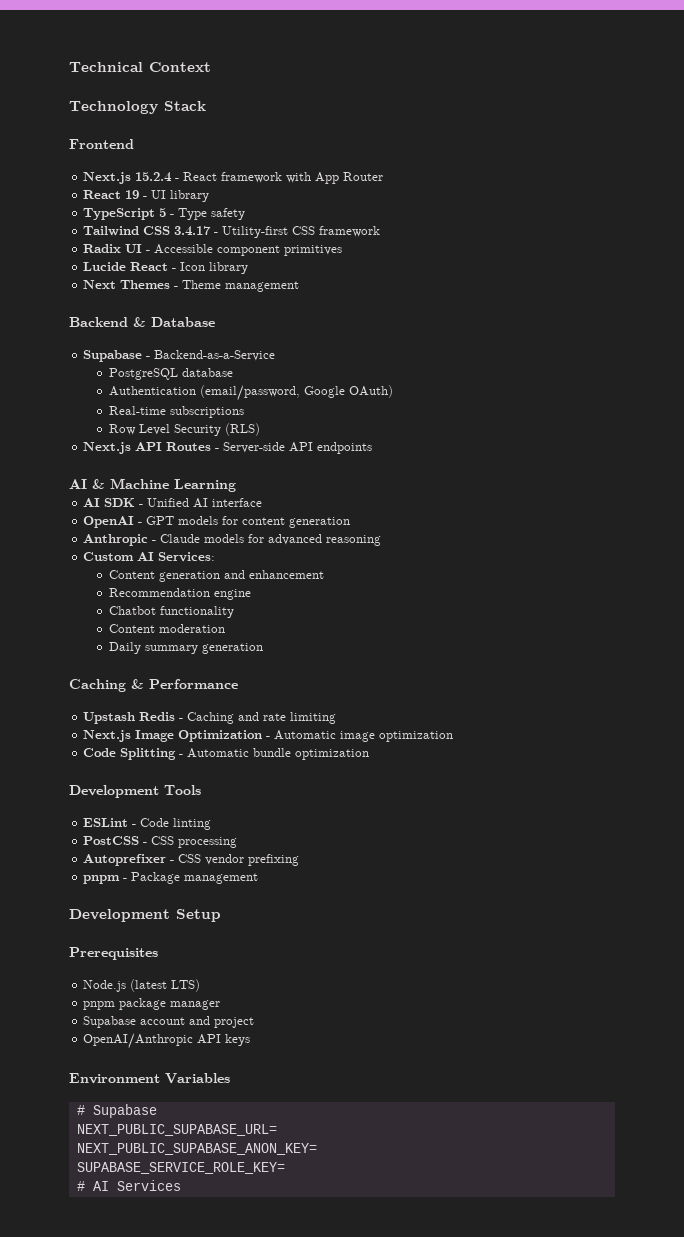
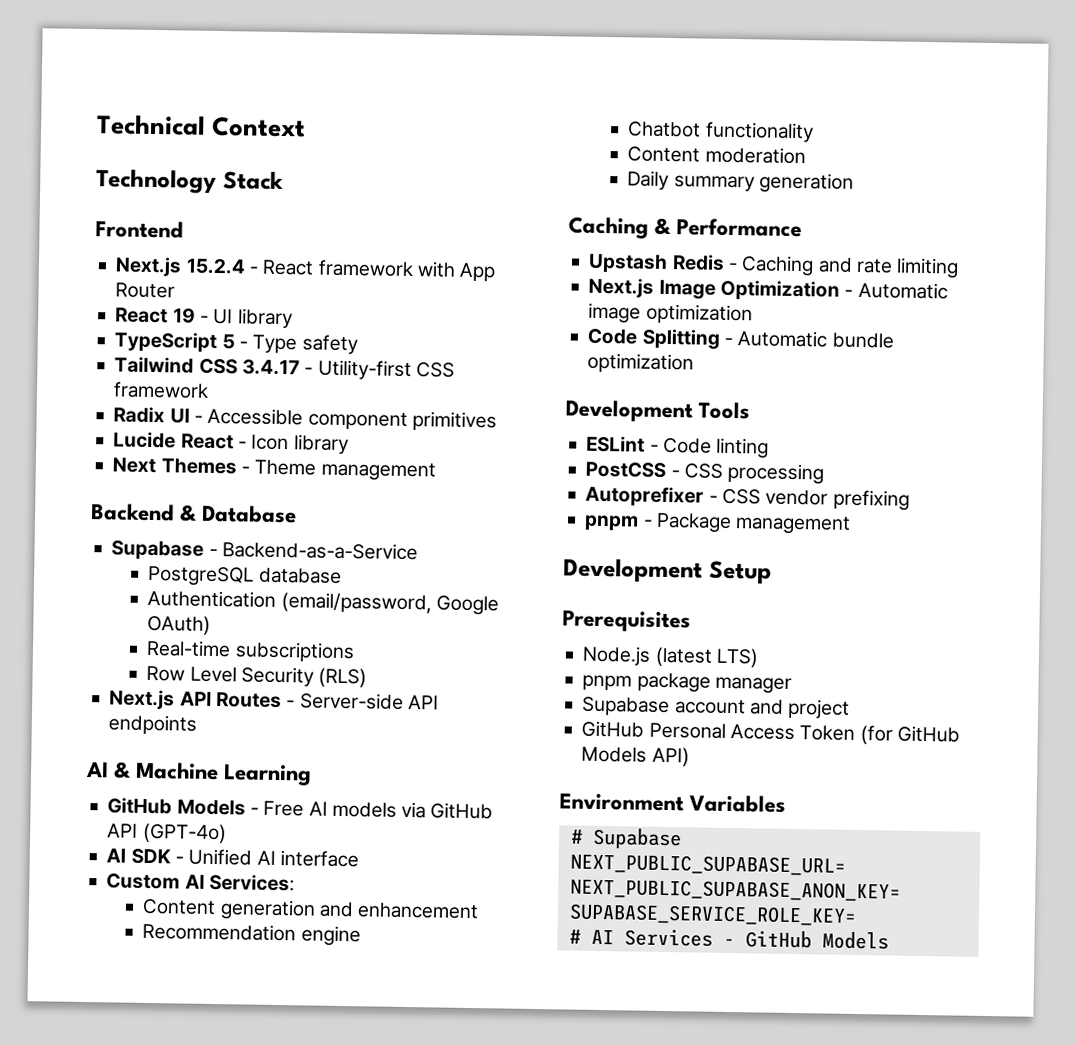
+ GitHub Models - Free AI models via GitHub API (GPT-4o)
- OpenAI - GPT models for content generation
- Anthropic - Claude models for advanced reasoning
- OpenAI/Anthropic API keys
+ GitHub Personal Access Token (for GitHub Models API)
- # AI Services
+ # AI Services - GitHub Models

